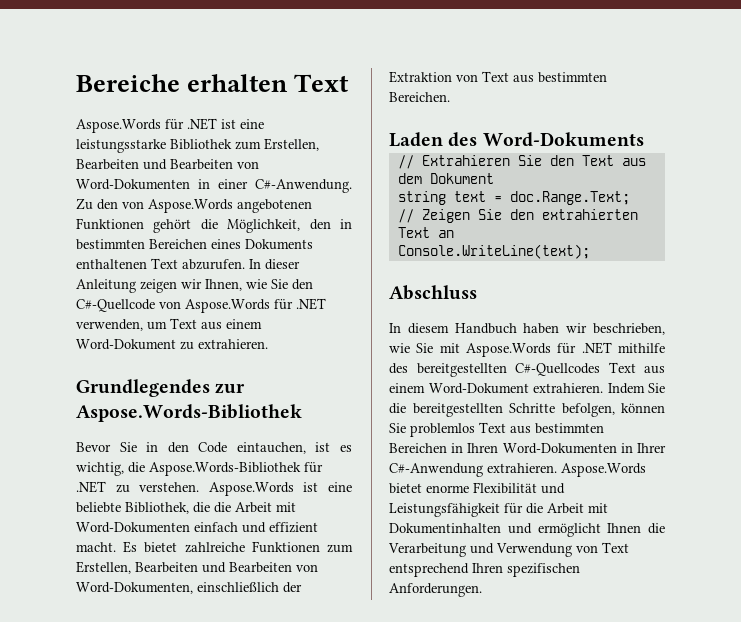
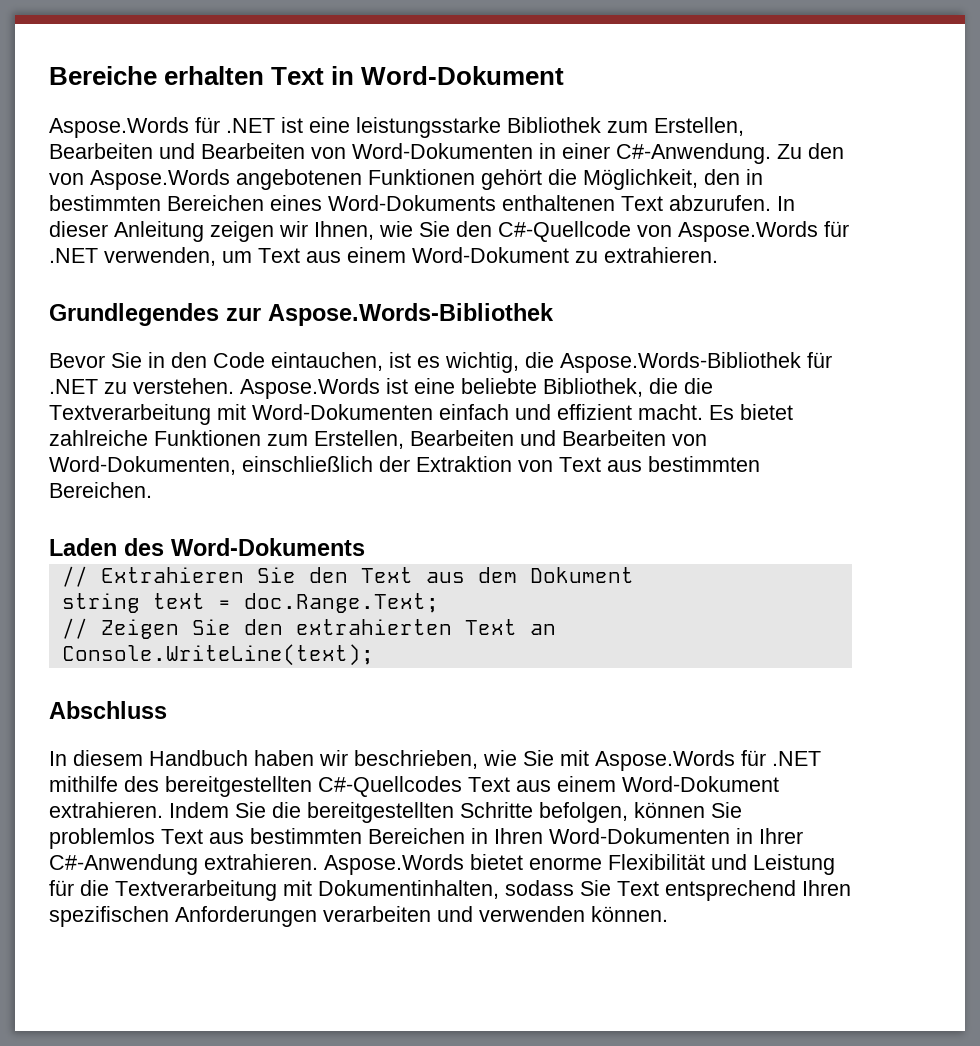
- Bereiche erhalten Text
+ Bereiche erhalten Text in Word-Dokument
- Zu den von Aspose.Words angebotenen Funktionen gehört die Möglichkeit, den in bestimmten Bereichen eines Dokuments enthaltenen Text abzurufen.
+ Zu den von Aspose.Words angebotenen Funktionen gehört die Möglichkeit, den in bestimmten Bereichen eines Word-Dokuments enthaltenen Text abzurufen.
- Aspose.Words ist eine beliebte Bibliothek, die die Arbeit mit Word-Dokumenten einfach und effizient macht.
+ Aspose.Words ist eine beliebte Bibliothek, die die Textverarbeitung mit Word-Dokumenten einfach und effizient macht.
- Aspose.Words bietet enorme Flexibilität und Leistungsfähigkeit für die Arbeit mit Dokumentinhalten und ermöglicht Ihnen die Verarbeitung und Verwendung von Text entsprechend Ihren spezifischen Anforderungen.
+ Aspose.Words bietet enorme Flexibilität und Leistung für die Textverarbeitung mit Dokumentinhalten, sodass Sie Text entsprechend Ihren spezifischen Anforderungen verarbeiten und verwenden können.

